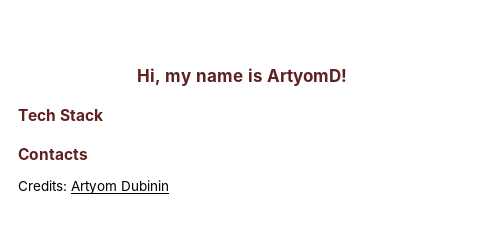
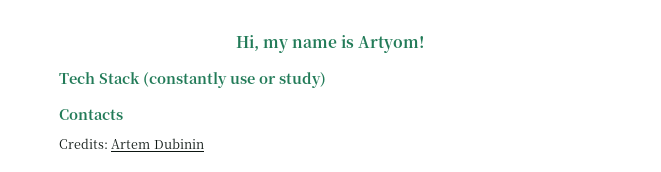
- Hi, my name is ArtyomD!
+ Hi, my name is Artyom!
- Tech Stack
+ Tech Stack (constantly use or study)
- Credits: Artyom Dubinin
+ Credits: Artem Dubinin

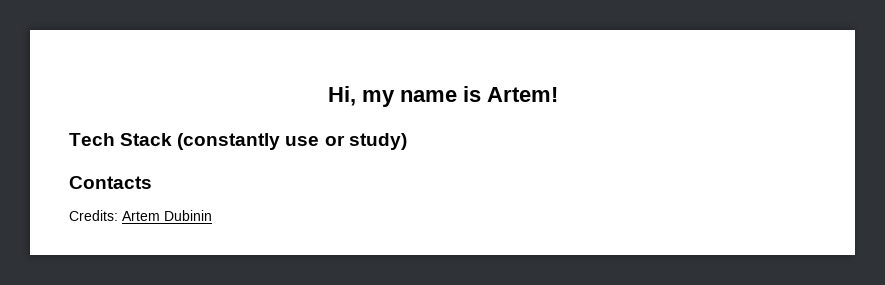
- Hi, my name is Artyom!
+ Hi, my name is Artem!

